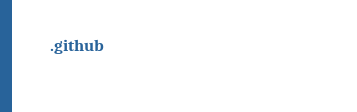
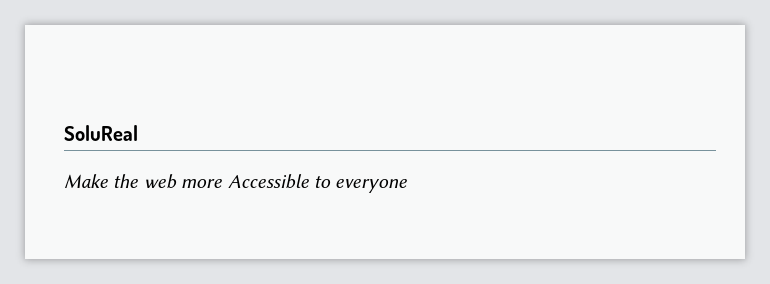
- .github
+ SoluReal
+ Make the web more Accessible to everyone

